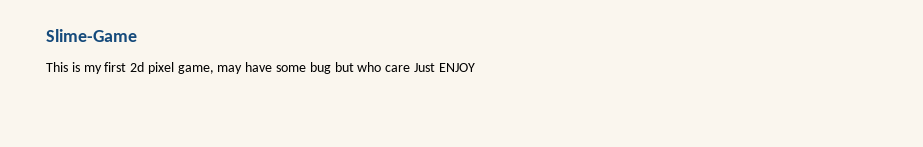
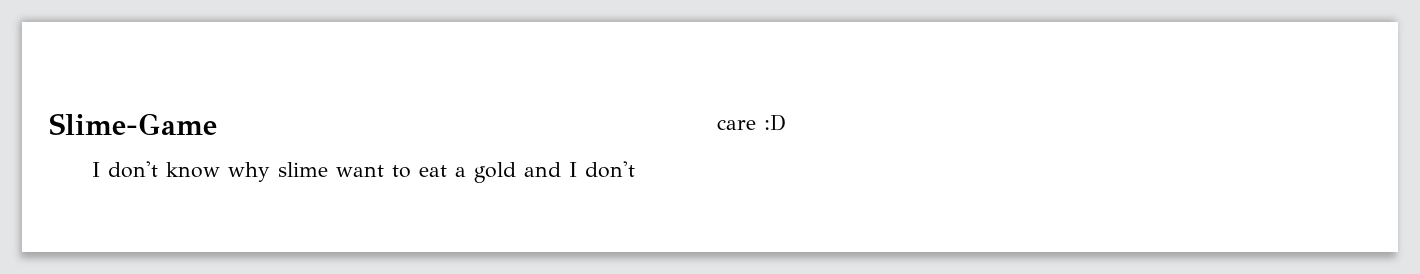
- This is my first 2d pixel game, may have some bug but who care Just ENJOY
+ I don't know why slime want to eat a gold and I don't care :D

